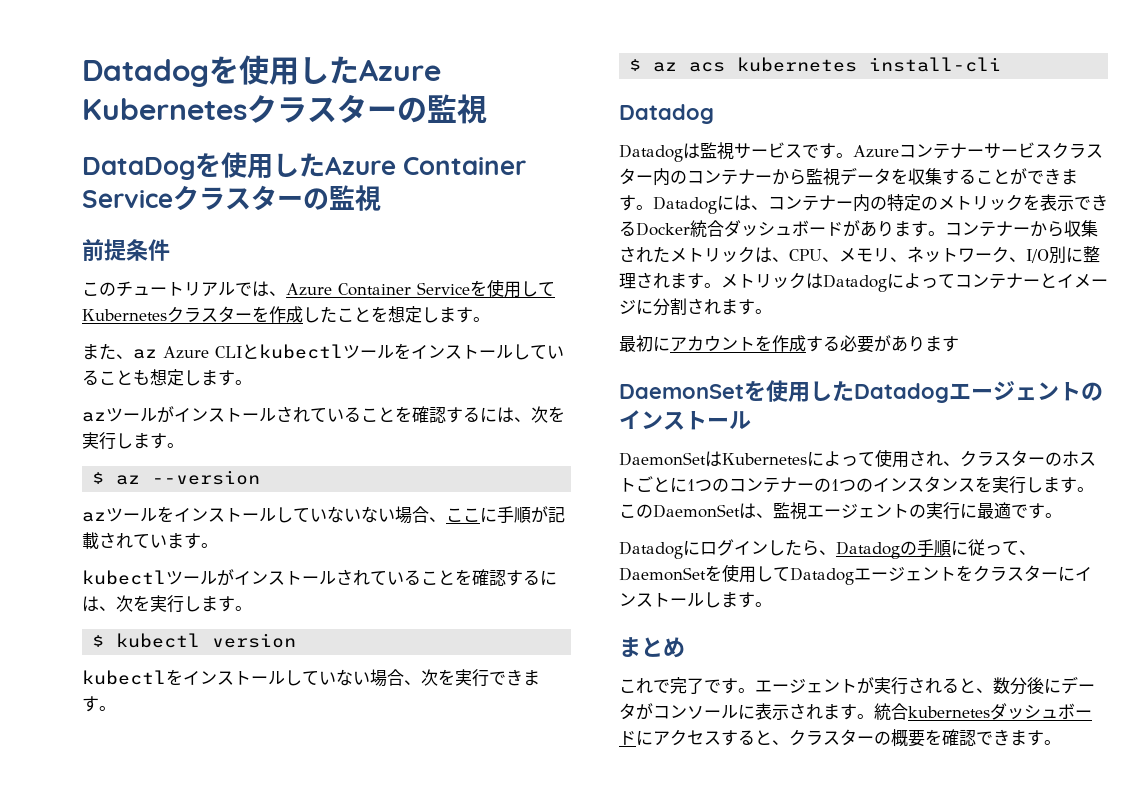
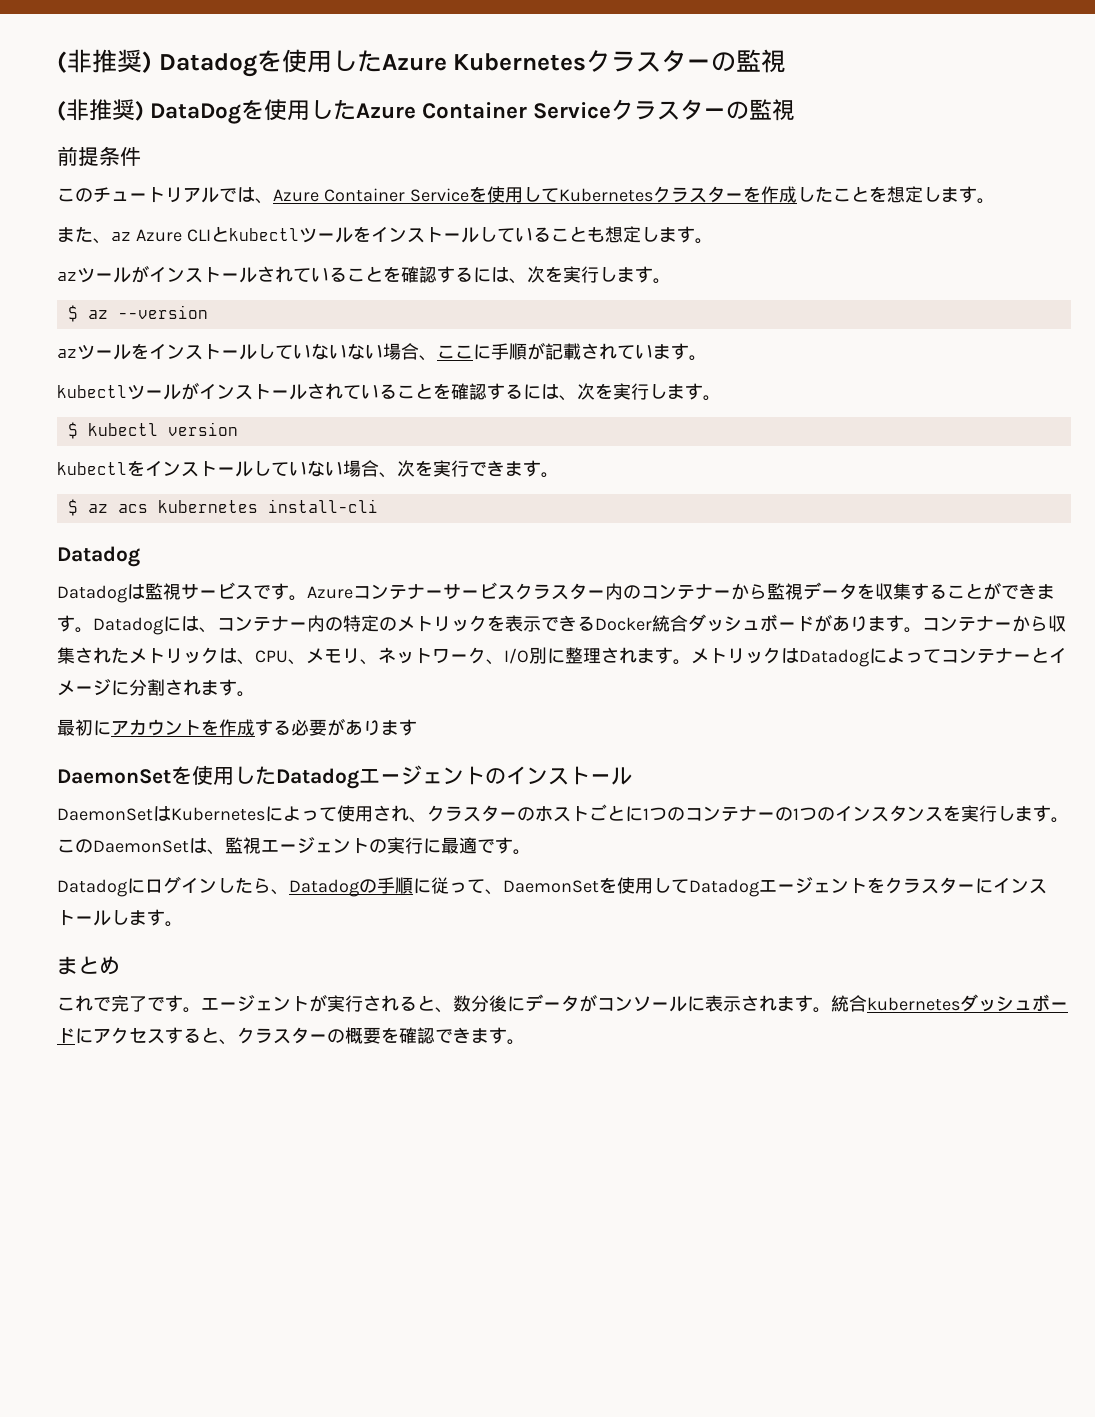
- Datadogを使用したAzure Kubernetesクラスターの監視
+ (非推奨) Datadogを使用したAzure Kubernetesクラスターの監視
- DataDogを使用したAzure Container Serviceクラスターの監視
+ (非推奨) DataDogを使用したAzure Container Serviceクラスターの監視

